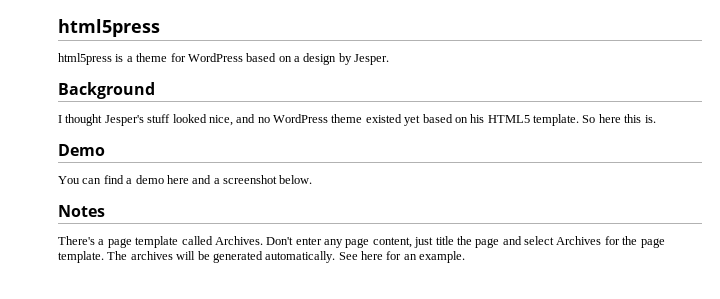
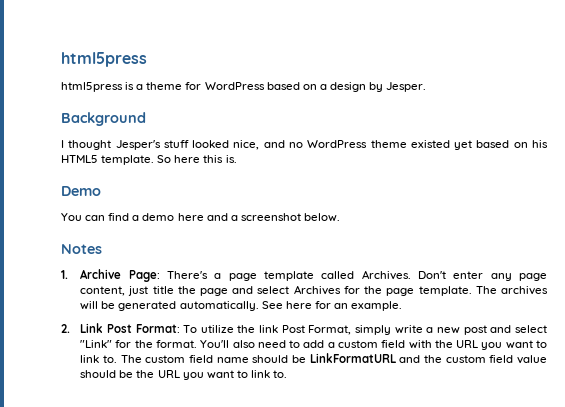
- There's a page template called Archives.
+ 1. Archive Page: There's a page template called Archives.
+ 2. Link Post Format: To utilize the link Post Format, simply write a new post and select "Link" for the format. You'll also need to add a custom field with the URL you want to link to. The custom field name should be LinkFormatURL and the custom field value should be the URL you want to link to.

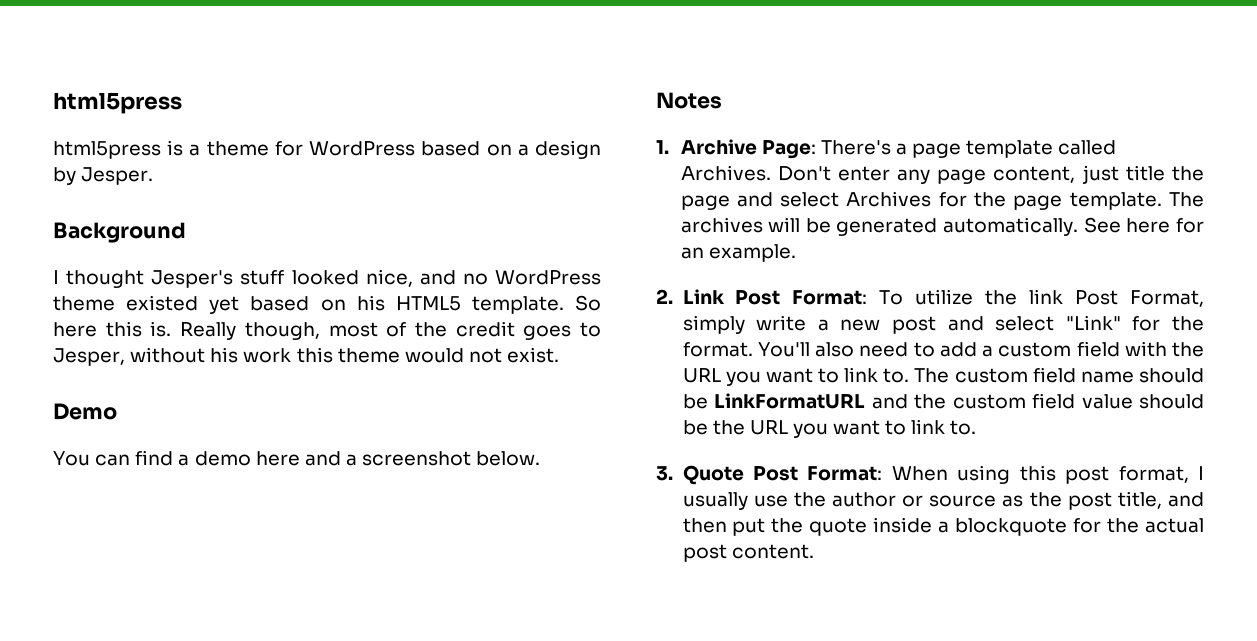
+ Really though, most of the credit goes to Jesper, without his work this theme would not exist.
+ 3. Quote Post Format: When using this post format, I usually use the author or source as the post title, and then put the quote inside a blockquote for the actual post content.

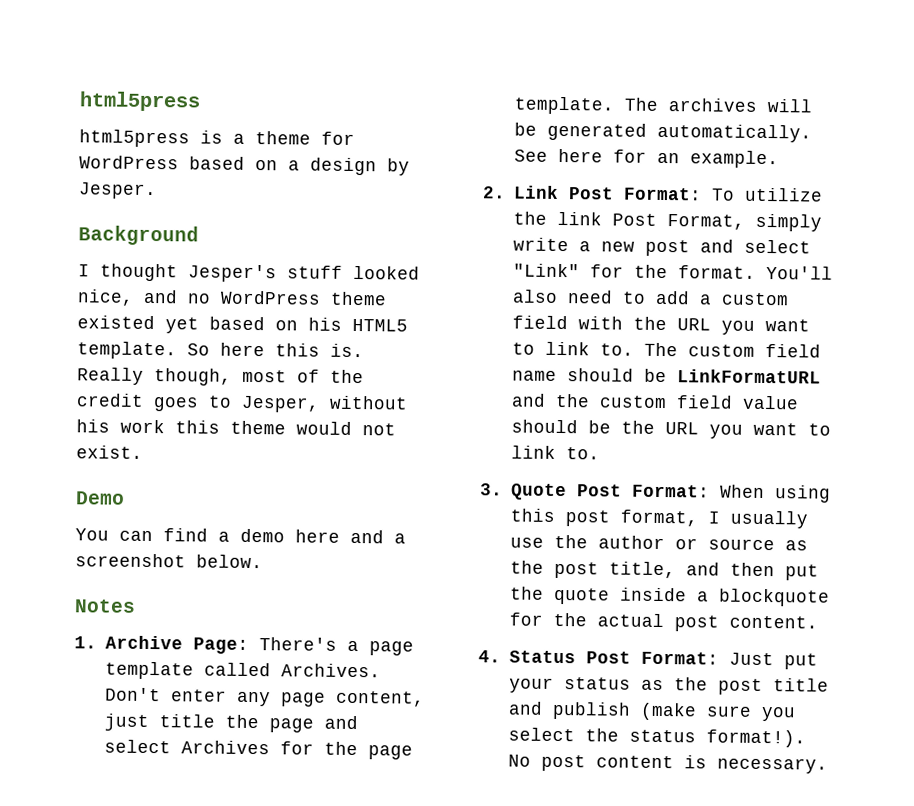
+ 4. Status Post Format: Just put your status as the post title and publish (make sure you select the status format!). No post content is necessary.

